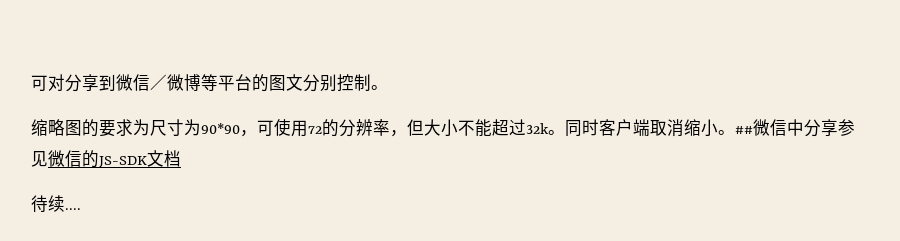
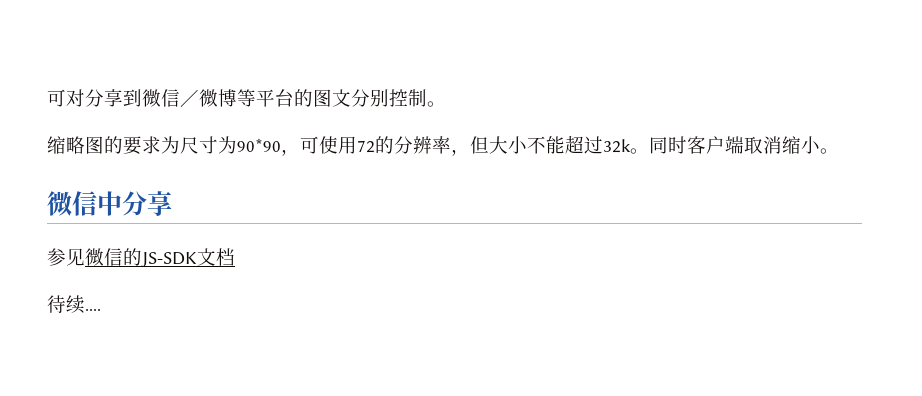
- 同时客户端取消缩小。##微信中分享参见微信的JS-SDK文档
+ 同时客户端取消缩小。
+ 微信中分享
+ 参见微信的JS-SDK文档

